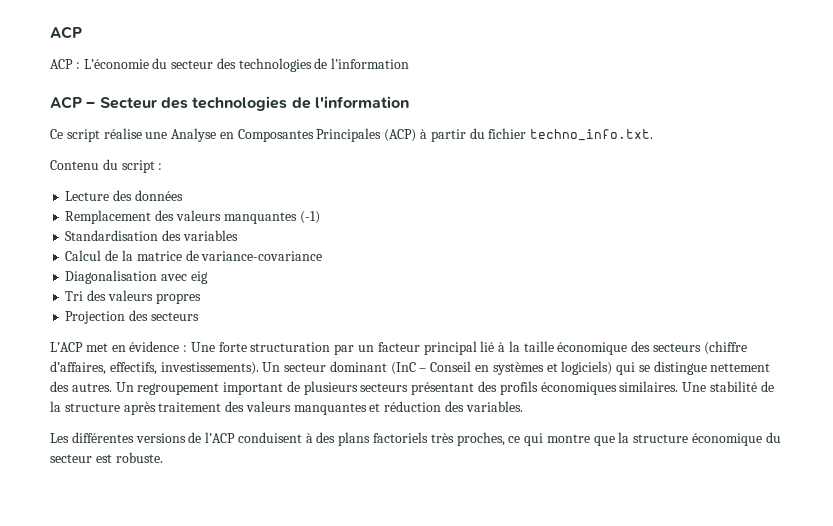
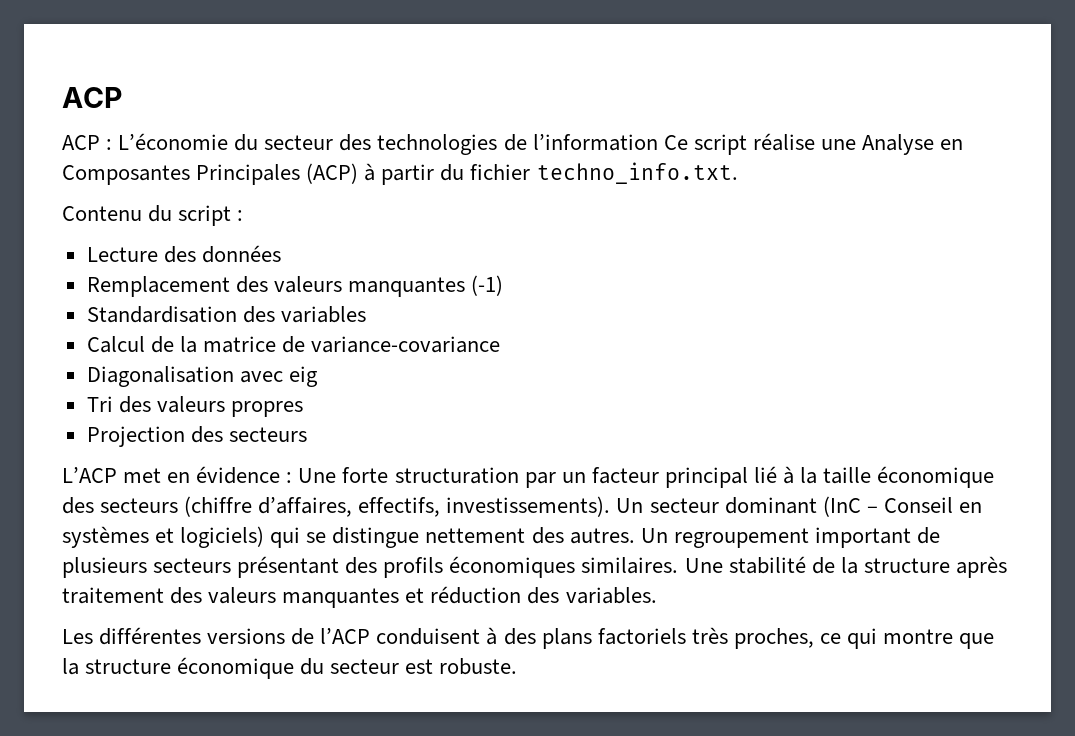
- ACP : L’économie du secteur des technologies de l’information
- ACP – Secteur des technologies de l'information
- Ce script réalise une Analyse en Composantes Principales (ACP) à partir du fichier techno_info.txt.
+ ACP : L’économie du secteur des technologies de l’information Ce script réalise une Analyse en Composantes Principales (ACP) à partir du fichier techno_info.txt.

